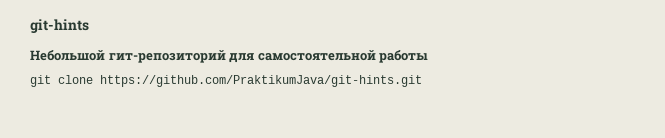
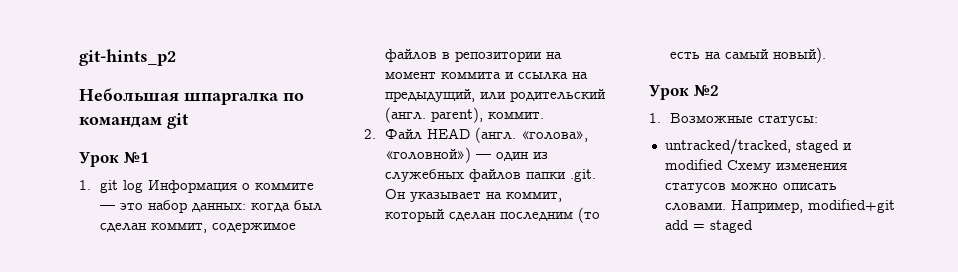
- git-hints
- Небольшой гит-репозиторий для самостоятельной работы
- git clone https://github.com/PraktikumJava/git-hints.git
+ git-hints_p2
+ Небольшая шпаргалка по командам git
+ Урок №1
+ 1. git log Информация о коммите — это набор данных: когда был сделан коммит, содержимое файлов в репозитории на момент коммита и ссылка на предыдущий, или родительский (англ. parent), коммит.
+ 2. Файл HEAD (англ. «голова», «головной») — один из служебных файлов папки .git. Он указывает на коммит, который сделан последним (то есть на самый новый).
+ Урок №2
+ 1. Возможные статусы:
+ untracked/tracked, staged и modified Схему изменения статусов можно описать словами. Например, modified+git add = staged

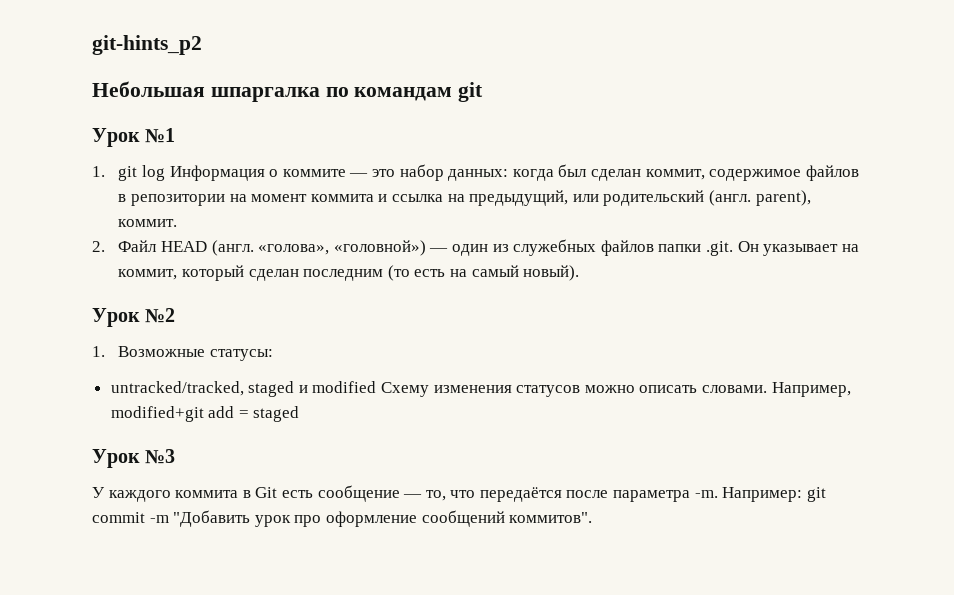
+ Урок №3
+ У каждого коммита в Git есть сообщение — то, что передаётся после параметра -m. Например: git commit -m "Добавить урок про оформление сообщений коммитов".

